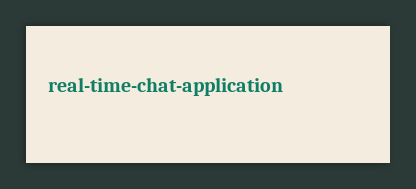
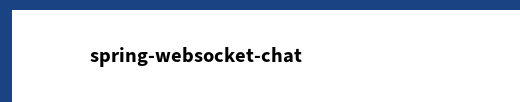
- real-time-chat-application
+ spring-websocket-chat

